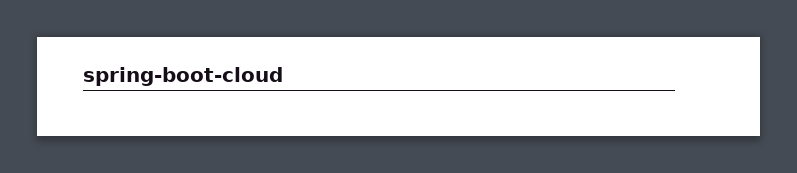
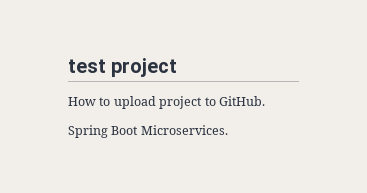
- spring-boot-cloud
+ test project
+ How to upload project to GitHub.
+ Spring Boot Microservices.

